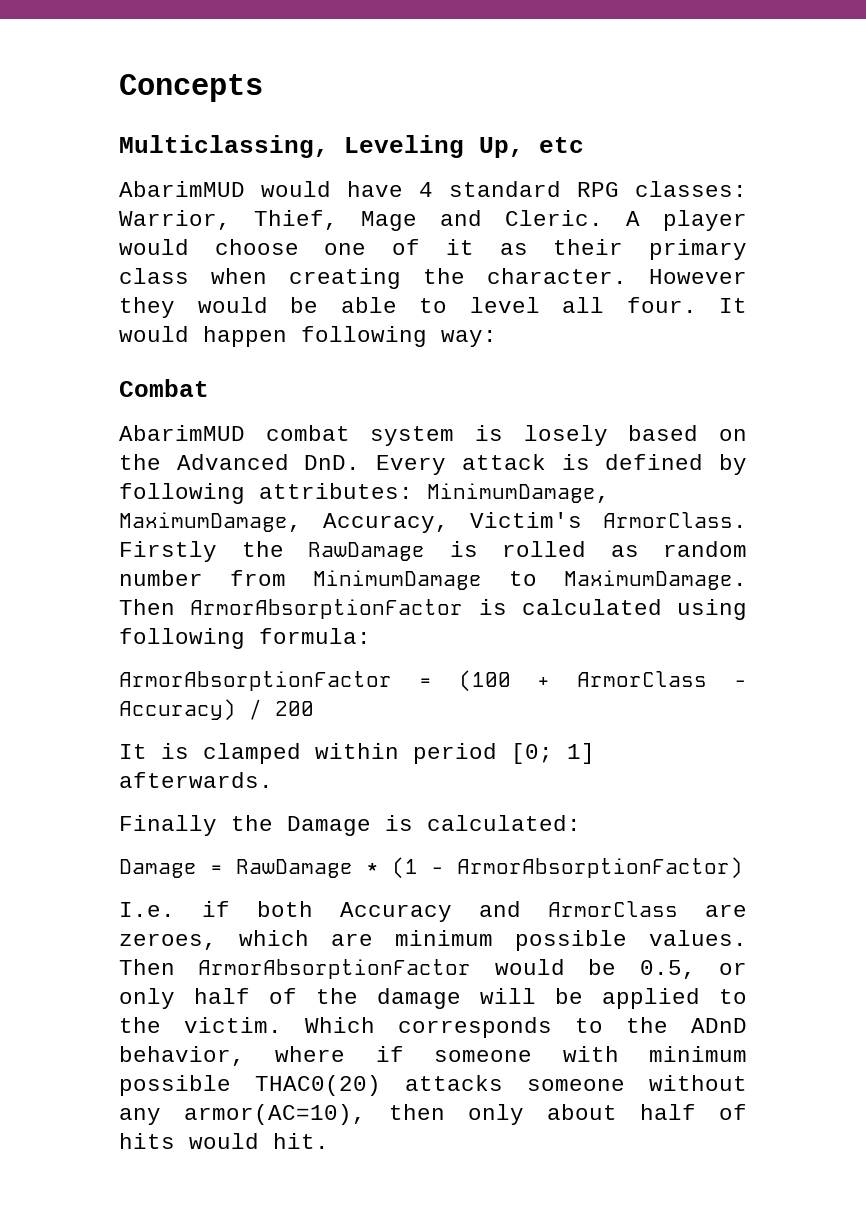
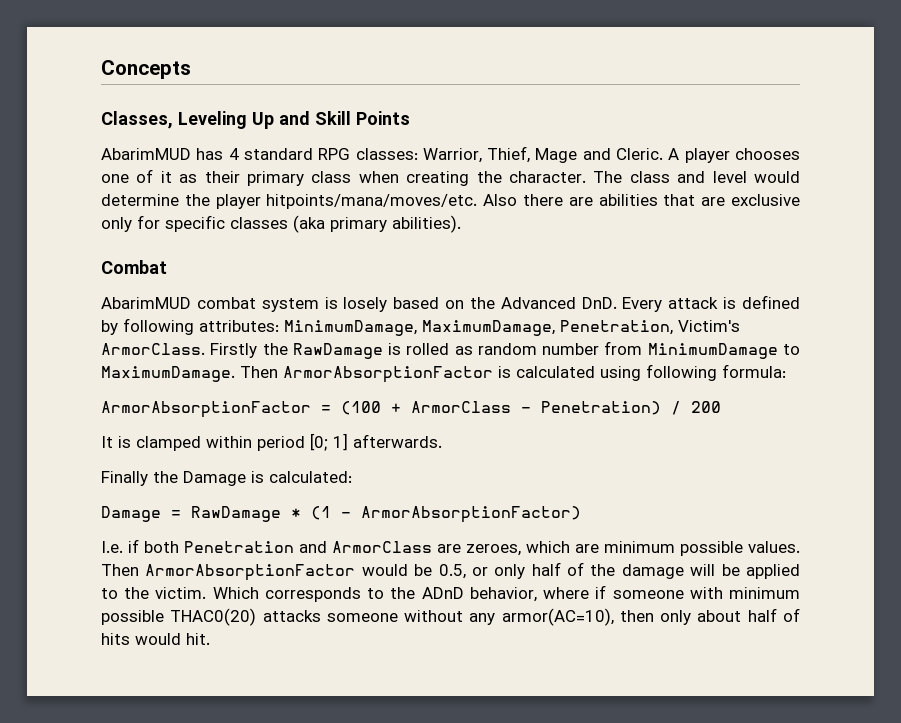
- Multiclassing, Leveling Up, etc
- AbarimMUD would have 4 standard RPG classes: Warrior, Thief, Mage and Cleric.
+ Classes, Leveling Up and Skill Points
+ AbarimMUD has 4 standard RPG classes: Warrior, Thief, Mage and Cleric.
- A player would choose one of it as their primary class when creating the character.
+ A player chooses one of it as their primary class when creating the character.
- However they would be able to level all four. It would happen following way:
+ The class and level would determine the player hitpoints/mana/moves/etc. Also there are abilities that are exclusive only for specific classes (aka primary abilities).
- AbarimMUD combat system is losely based on the Advanced DnD. Every attack is defined by following attributes: MinimumDamage, MaximumDamage, Accuracy, Victim's ArmorClass.
+ AbarimMUD combat system is losely based on the Advanced DnD. Every attack is defined by following attributes: MinimumDamage, MaximumDamage, Penetration, Victim's ArmorClass.
- ArmorAbsorptionFactor = (100 + ArmorClass - Accuracy) / 200
+ ArmorAbsorptionFactor = (100 + ArmorClass - Penetration) / 200
- I.e. if both Accuracy and ArmorClass are zeroes, which are minimum possible values.
+ I.e. if both Penetration and ArmorClass are zeroes, which are minimum possible values.

